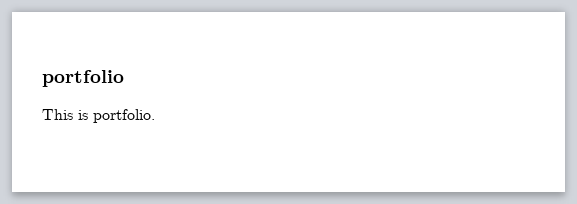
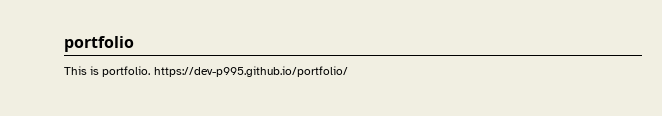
- This is portfolio.
+ This is portfolio. https://dev-p995.github.io/portfolio/

